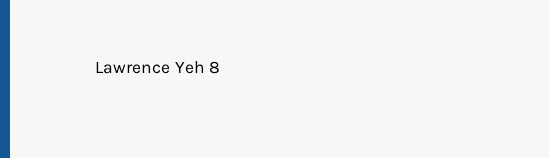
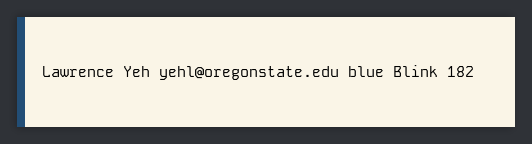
- Lawrence Yeh 8
+ Lawrence Yeh yehl@oregonstate.edu blue Blink 182

